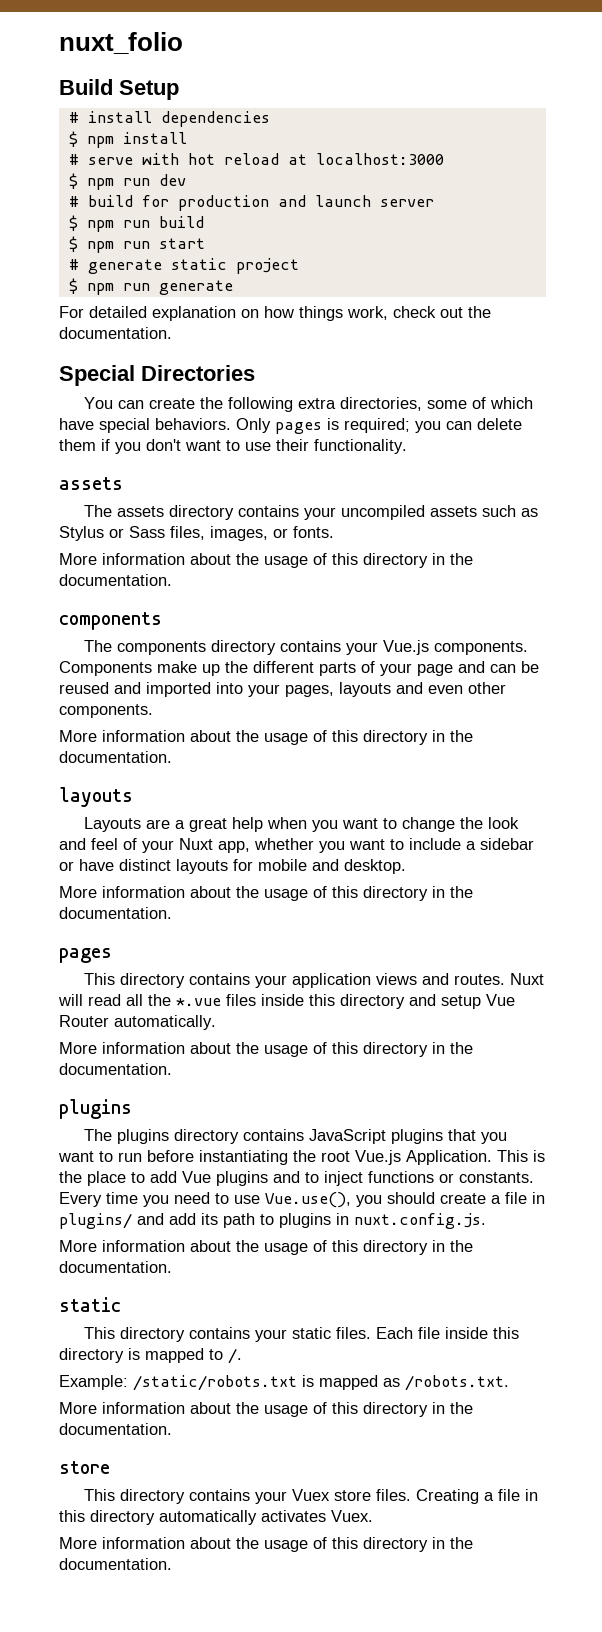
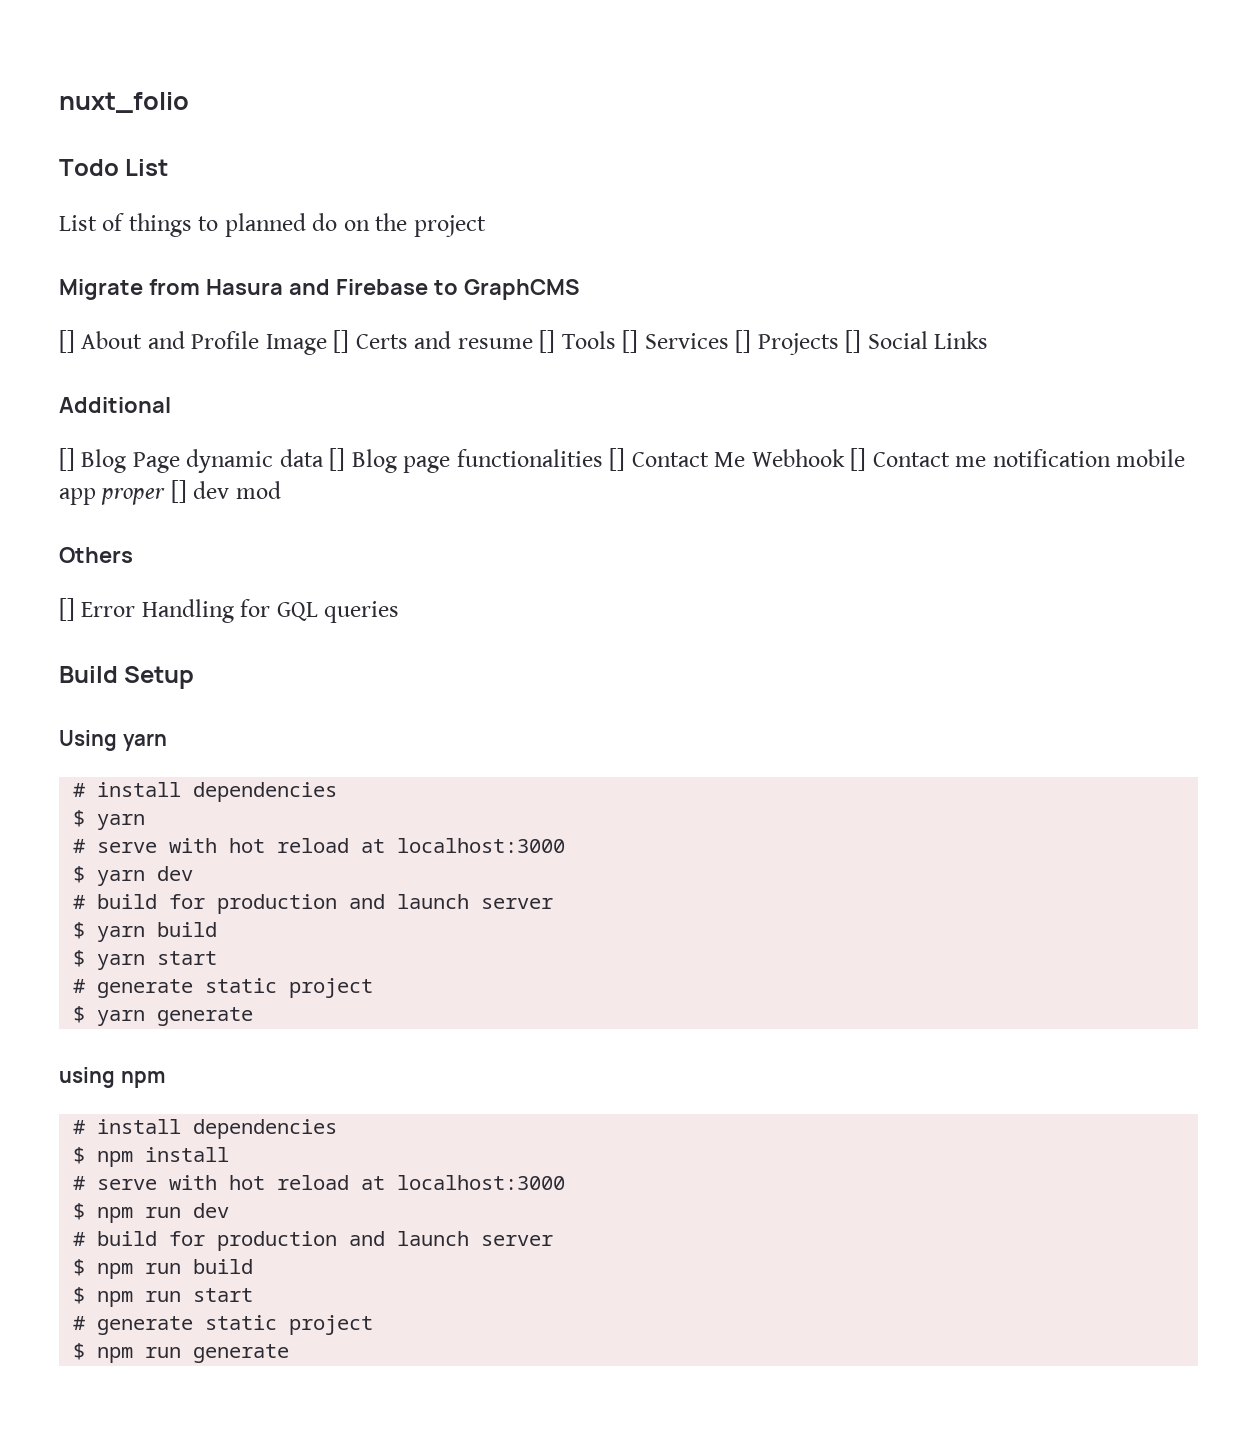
+ Todo List
+ List of things to planned do on the project
+ Migrate from Hasura and Firebase to GraphCMS
+ [] About and Profile Image [] Certs and resume [] Tools [] Services [] Projects [] Social Links
+ Additional
+ [] Blog Page dynamic data [] Blog page functionalities [] Contact Me Webhook [] Contact me notification mobile app proper [] dev mod
+ Others
+ [] Error Handling for GQL queries
  Build Setup
+ Using yarn
+ # install dependencies
+ $ yarn
+ # serve with hot reload at localhost:3000
+ $ yarn dev
+ # build for production and launch server
+ $ yarn build
+ $ yarn start
+ # generate static project
+ $ yarn generate
+ using npm
- For detailed explanation on how things work, check out the documentation.
- Special Directories
- You can create the following extra directories, some of which have special behaviors. Only pages is required; you can delete them if you don't want to use their functionality.
- assets
- The assets directory contains your uncompiled assets such as Stylus or Sass files, images, or fonts.
- More information about the usage of this directory in the documentation.
- components
- The components directory contains your Vue.js components. Components make up the different parts of your page and can be reused and imported into your pages, layouts and even other components.
- More information about the usage of this directory in the documentation.
- layouts
- Layouts are a great help when you want to change the look and feel of your Nuxt app, whether you want to include a sidebar or have distinct layouts for mobile and desktop.
- More information about the usage of this directory in the documentation.
- pages
- This directory contains your application views and routes. Nuxt will read all the *.vue files inside this directory and setup Vue Router automatically.
- More information about the usage of this directory in the documentation.
- plugins
- The plugins directory contains JavaScript plugins that you want to run before instantiating the root Vue.js Application. This is the place to add Vue plugins and to inject functions or constants. Every time you need to use Vue.use(), you should create a file in plugins/ and add its path to plugins in nuxt.config.js.
- More information about the usage of this directory in the documentation.
- static
- This directory contains your static files. Each file inside this directory is mapped to /.
- Example: /static/robots.txt is mapped as /robots.txt.
- More information about the usage of this directory in the documentation.
- store
- This directory contains your Vuex store files. Creating a file in this directory automatically activates Vuex.
- More information about the usage of this directory in the documentation.

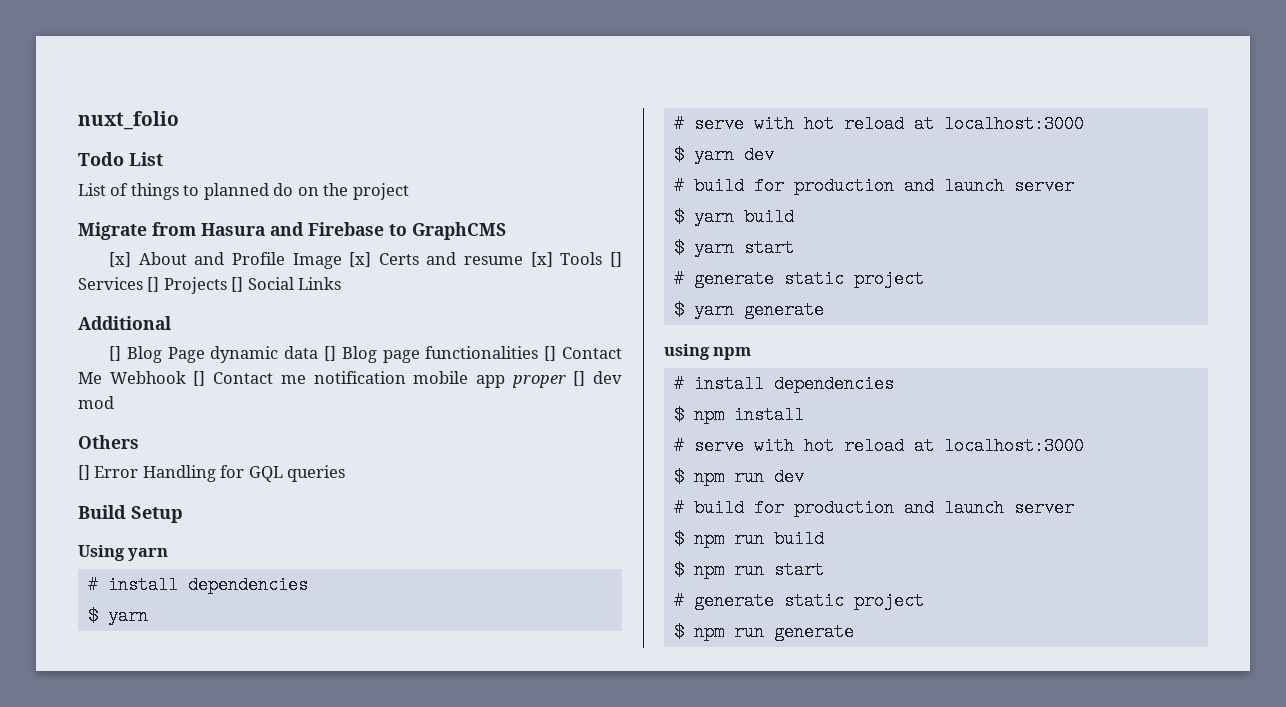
- [] About and Profile Image [] Certs and resume [] Tools [] Services [] Projects [] Social Links
+ [x] About and Profile Image [x] Certs and resume [x] Tools [] Services [] Projects [] Social Links

